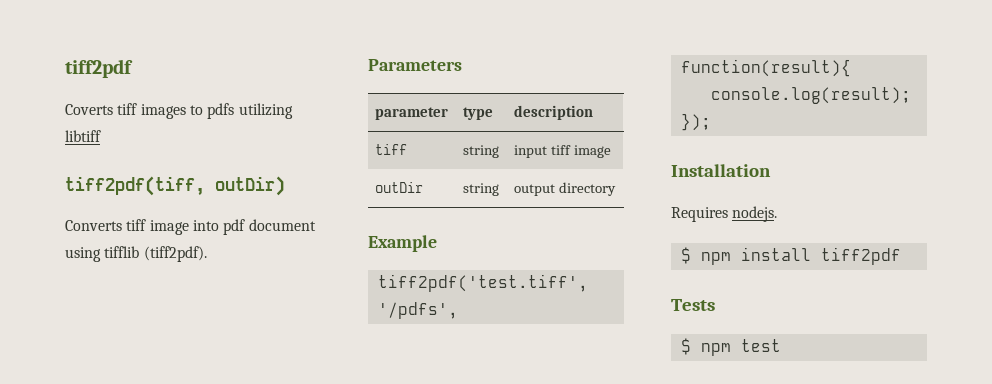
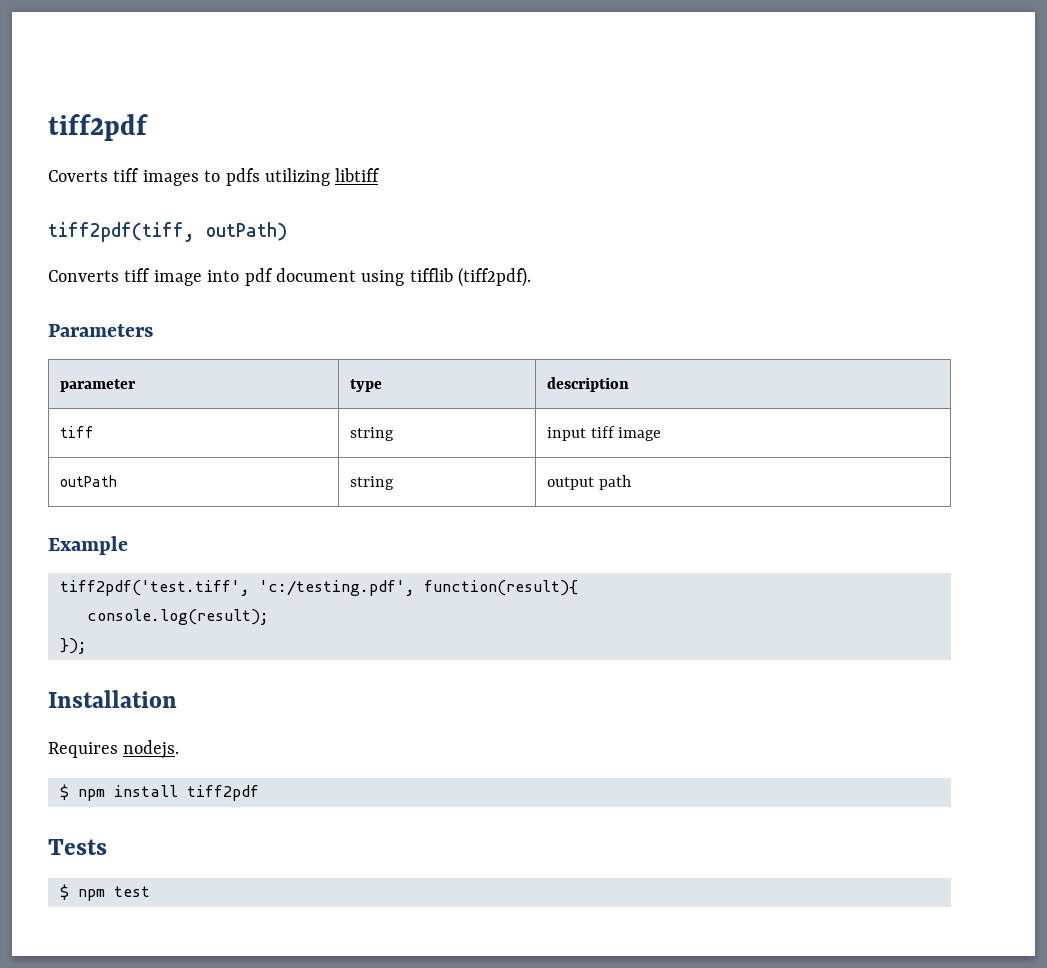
- tiff2pdf(tiff, outDir)
+ tiff2pdf(tiff, outPath)
- outDir | string | output directory
+ outPath | string | output path
- tiff2pdf('test.tiff', '/pdfs', function(result){
+ tiff2pdf('test.tiff', 'c:/testing.pdf', function(result){

